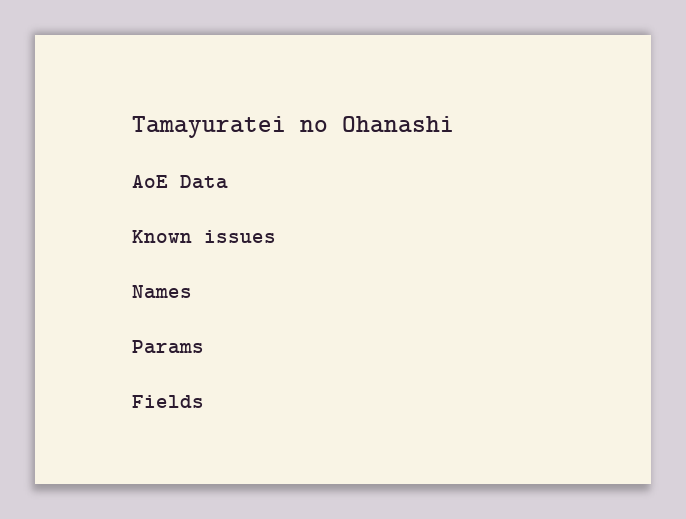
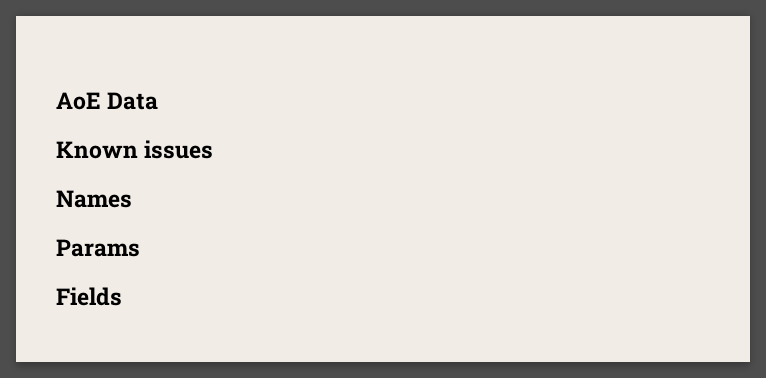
- Tamayuratei no Ohanashi

